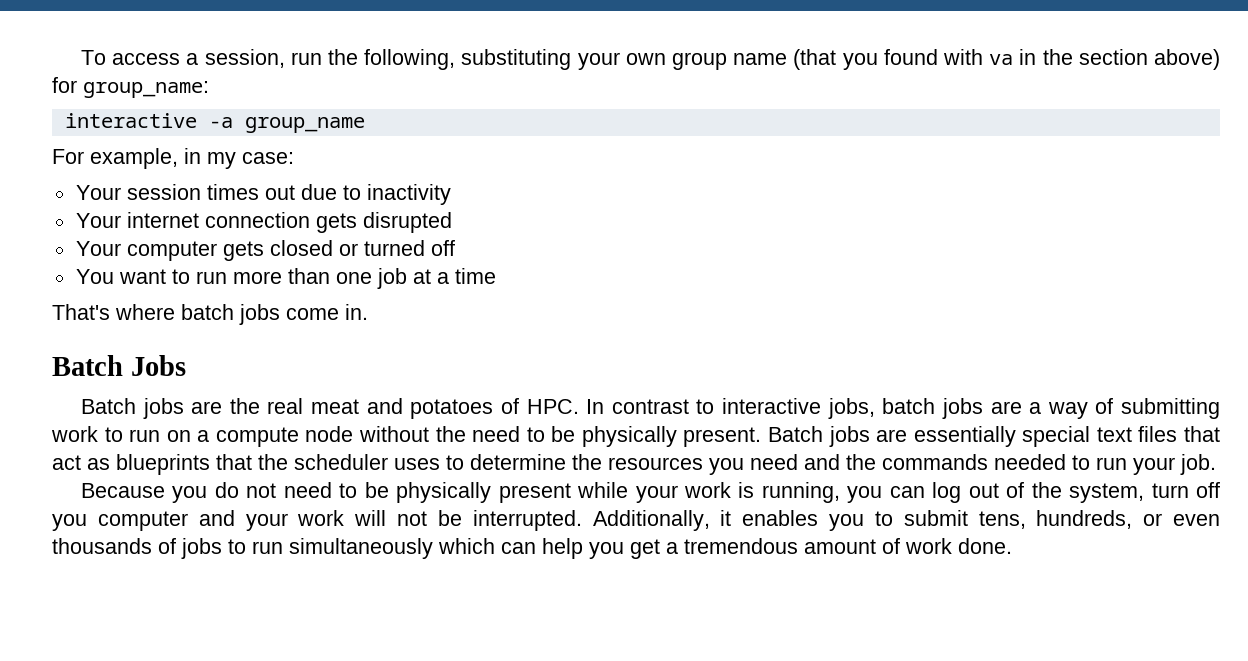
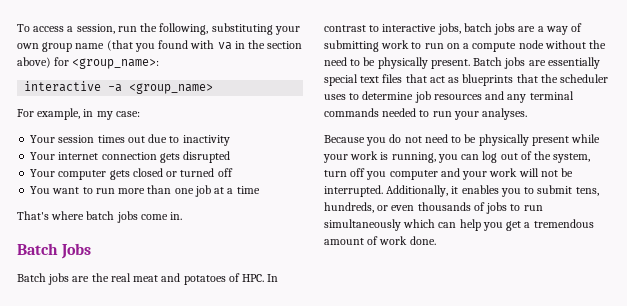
- To access a session, run the following, substituting your own group name (that you found with va in the section above) for group_name:
+ To access a session, run the following, substituting your own group name (that you found with va in the section above) for <group_name>:
- interactive -a group_name
+ interactive -a <group_name>
- Batch jobs are essentially special text files that act as blueprints that the scheduler uses to determine the resources you need and the commands needed to run your job.
+ Batch jobs are essentially special text files that act as blueprints that the scheduler uses to determine job resources and any terminal commands needed to run your analyses.

